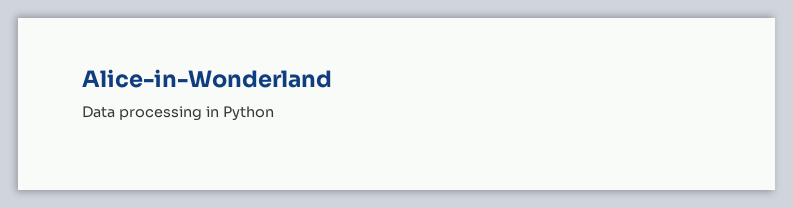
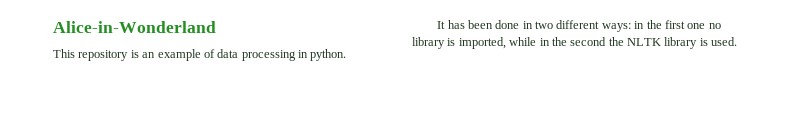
- Data processing in Python
+ This repository is an example of data processing in python.
+ It has been done in two different ways: in the first one no library is imported, while in the second the NLTK library is used.

